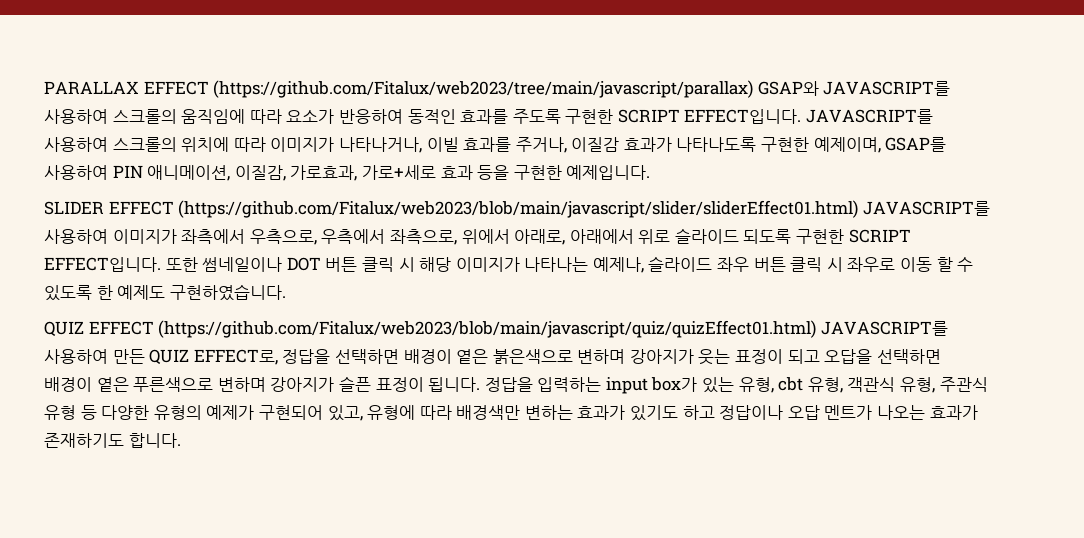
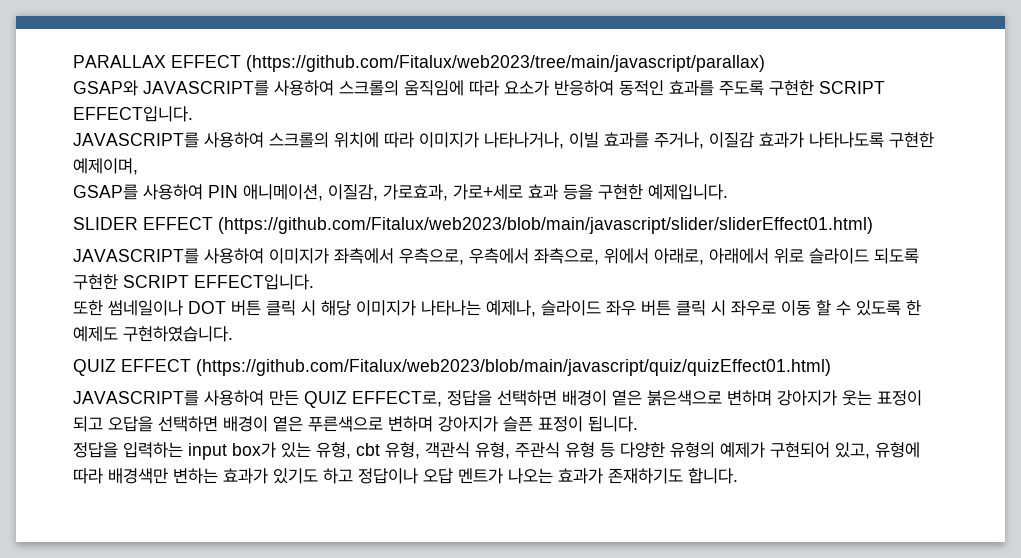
- PARALLAX EFFECT (https://github.com/Fitalux/web2023/tree/main/javascript/parallax) GSAP와 JAVASCRIPT를 사용하여 스크롤의 움직임에 따라 요소가 반응하여 동적인 효과를 주도록 구현한 SCRIPT EFFECT입니다. JAVASCRIPT를 사용하여 스크롤의 위치에 따라 이미지가 나타나거나, 이빌 효과를 주거나, 이질감 효과가 나타나도록 구현한 예제이며, GSAP를 사용하여 PIN 애니메이션, 이질감, 가로효과, 가로+세로 효과 등을 구현한 예제입니다.
+ PARALLAX EFFECT (https://github.com/Fitalux/web2023/tree/main/javascript/parallax)
+ GSAP와 JAVASCRIPT를 사용하여 스크롤의 움직임에 따라 요소가 반응하여 동적인 효과를 주도록 구현한 SCRIPT EFFECT입니다.
+ JAVASCRIPT를 사용하여 스크롤의 위치에 따라 이미지가 나타나거나, 이빌 효과를 주거나, 이질감 효과가 나타나도록 구현한 예제이며,
+ GSAP를 사용하여 PIN 애니메이션, 이질감, 가로효과, 가로+세로 효과 등을 구현한 예제입니다.
- SLIDER EFFECT (https://github.com/Fitalux/web2023/blob/main/javascript/slider/sliderEffect01.html) JAVASCRIPT를 사용하여 이미지가 좌측에서 우측으로, 우측에서 좌측으로, 위에서 아래로, 아래에서 위로 슬라이드 되도록 구현한 SCRIPT EFFECT입니다. 또한 썸네일이나 DOT 버튼 클릭 시 해당 이미지가 나타나는 예제나, 슬라이드 좌우 버튼 클릭 시 좌우로 이동 할 수 있도록 한 예제도 구현하였습니다.
+ SLIDER EFFECT (https://github.com/Fitalux/web2023/blob/main/javascript/slider/sliderEffect01.html)
+ JAVASCRIPT를 사용하여 이미지가 좌측에서 우측으로, 우측에서 좌측으로, 위에서 아래로, 아래에서 위로 슬라이드 되도록 구현한 SCRIPT EFFECT입니다.
+ 또한 썸네일이나 DOT 버튼 클릭 시 해당 이미지가 나타나는 예제나, 슬라이드 좌우 버튼 클릭 시 좌우로 이동 할 수 있도록 한 예제도 구현하였습니다.
- QUIZ EFFECT (https://github.com/Fitalux/web2023/blob/main/javascript/quiz/quizEffect01.html) JAVASCRIPT를 사용하여 만든 QUIZ EFFECT로, 정답을 선택하면 배경이 옅은 붉은색으로 변하며 강아지가 웃는 표정이 되고 오답을 선택하면 배경이 옅은 푸른색으로 변하며 강아지가 슬픈 표정이 됩니다. 정답을 입력하는 input box가 있는 유형, cbt 유형, 객관식 유형, 주관식 유형 등 다양한 유형의 예제가 구현되어 있고, 유형에 따라 배경색만 변하는 효과가 있기도 하고 정답이나 오답 멘트가 나오는 효과가 존재하기도 합니다.
+ QUIZ EFFECT (https://github.com/Fitalux/web2023/blob/main/javascript/quiz/quizEffect01.html)
+ JAVASCRIPT를 사용하여 만든 QUIZ EFFECT로, 정답을 선택하면 배경이 옅은 붉은색으로 변하며 강아지가 웃는 표정이 되고 오답을 선택하면 배경이 옅은 푸른색으로 변하며 강아지가 슬픈 표정이 됩니다.
+ 정답을 입력하는 input box가 있는 유형, cbt 유형, 객관식 유형, 주관식 유형 등 다양한 유형의 예제가 구현되어 있고, 유형에 따라 배경색만 변하는 효과가 있기도 하고 정답이나 오답 멘트가 나오는 효과가 존재하기도 합니다.

